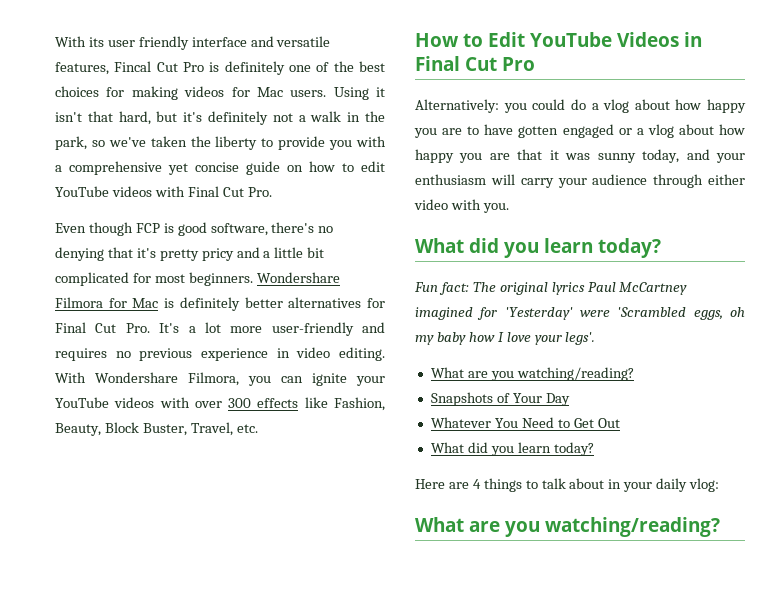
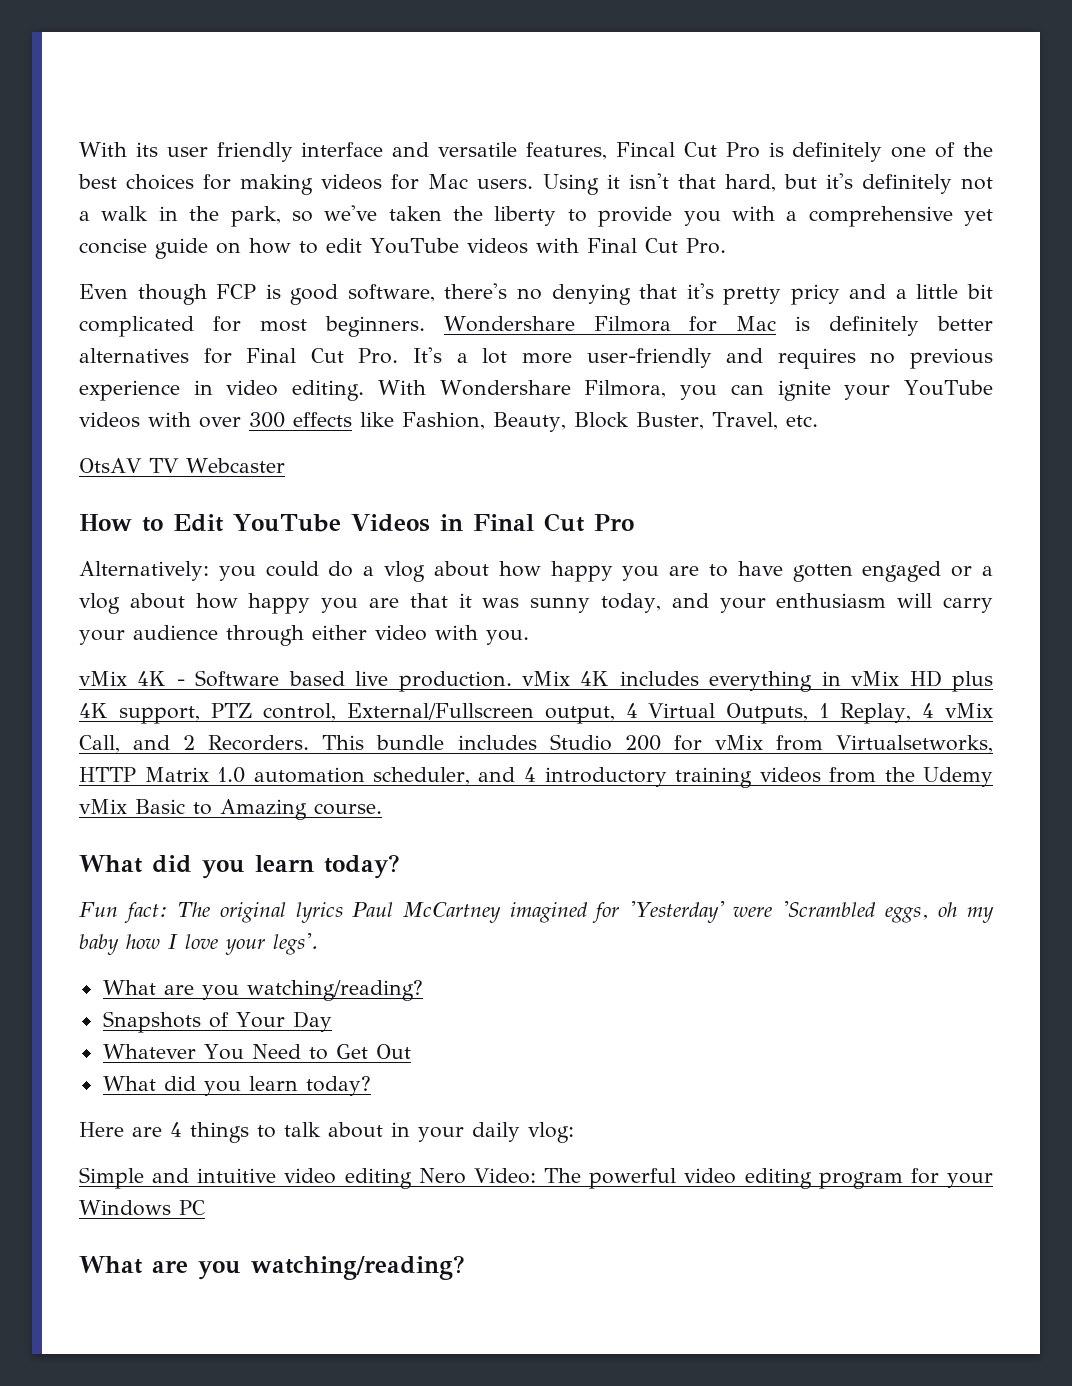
+ OtsAV TV Webcaster
+ vMix 4K - Software based live production. vMix 4K includes everything in vMix HD plus 4K support, PTZ control, External/Fullscreen output, 4 Virtual Outputs, 1 Replay, 4 vMix Call, and 2 Recorders. This bundle includes Studio 200 for vMix from Virtualsetworks, HTTP Matrix 1.0 automation scheduler, and 4 introductory training videos from the Udemy vMix Basic to Amazing course.
+ Simple and intuitive video editing Nero Video: The powerful video editing program for your Windows PC

